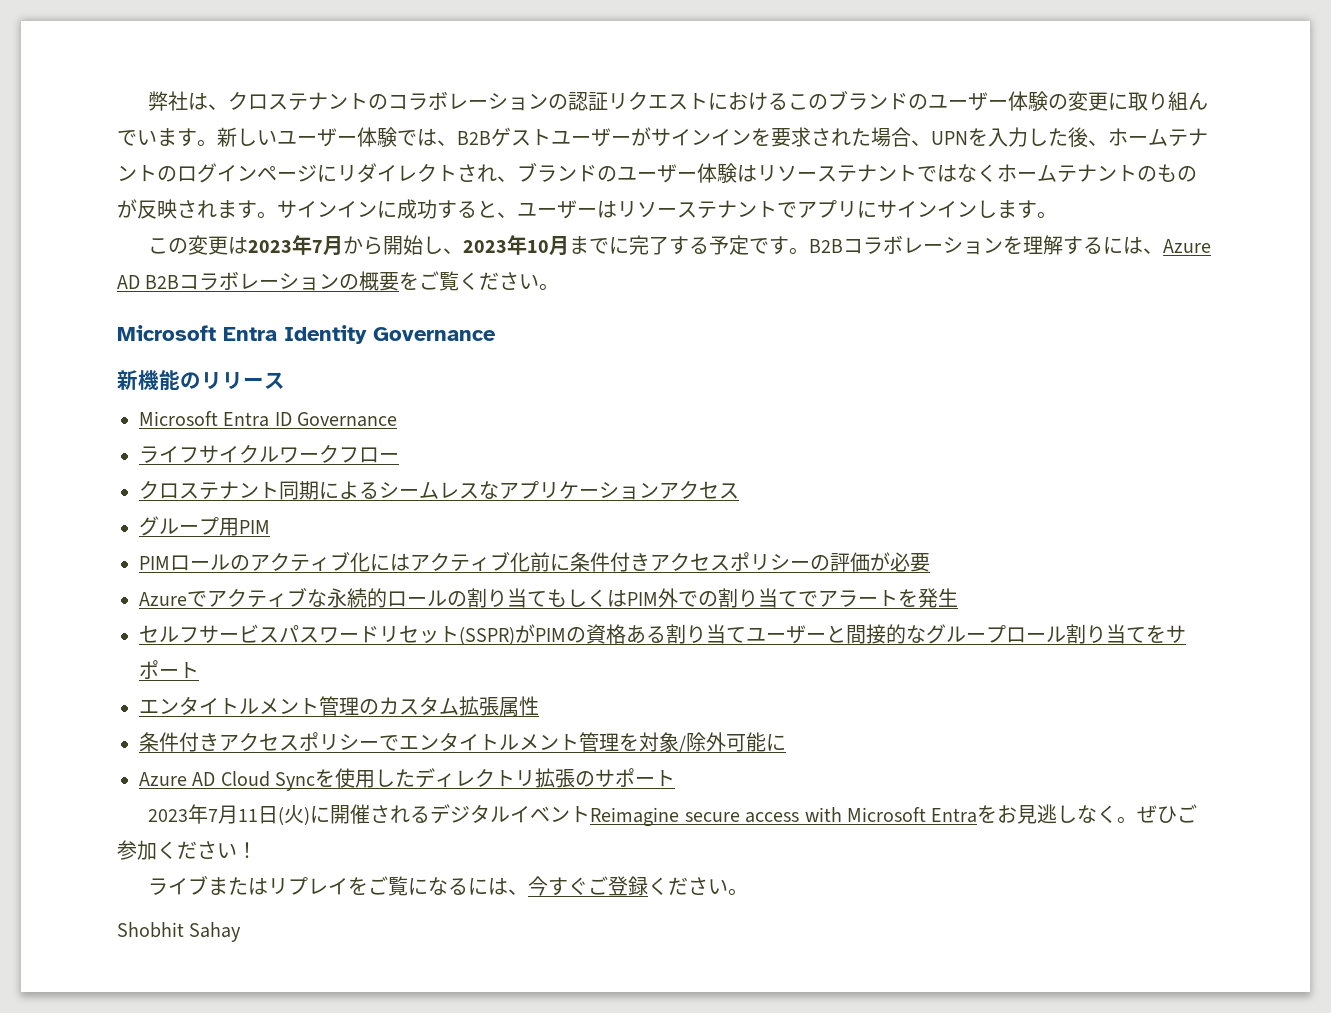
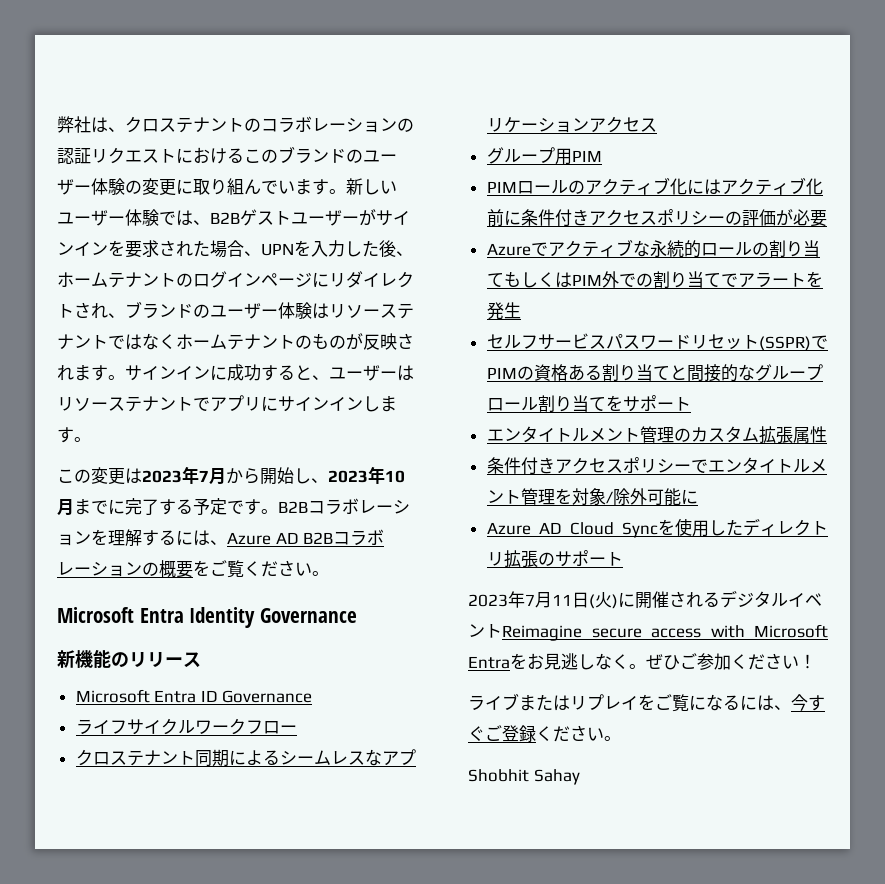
- セルフサービスパスワードリセット(SSPR)がPIMの資格ある割り当てユーザーと間接的なグループロール割り当てをサポート
+ セルフサービスパスワードリセット(SSPR)でPIMの資格ある割り当てと間接的なグループロール割り当てをサポート

